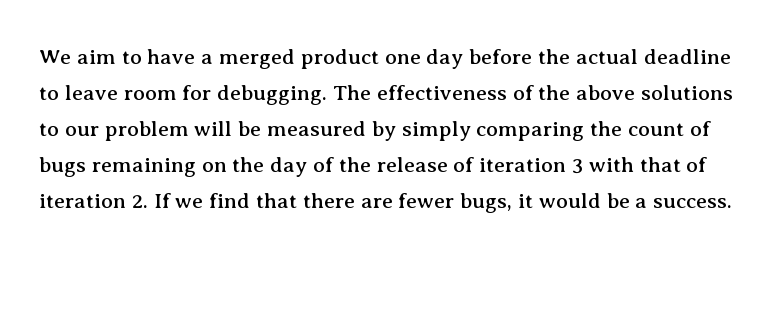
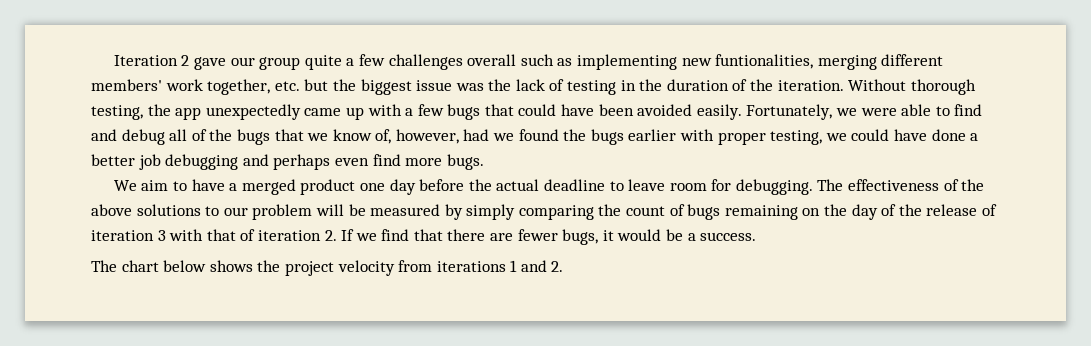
+ Iteration 2 gave our group quite a few challenges overall such as implementing new funtionalities, merging different members' work together, etc. but the biggest issue was the lack of testing in the duration of the iteration. Without thorough testing, the app unexpectedly came up with a few bugs that could have been avoided easily. Fortunately, we were able to find and debug all of the bugs that we know of, however, had we found the bugs earlier with proper testing, we could have done a better job debugging and perhaps even find more bugs.
+ The chart below shows the project velocity from iterations 1 and 2.

